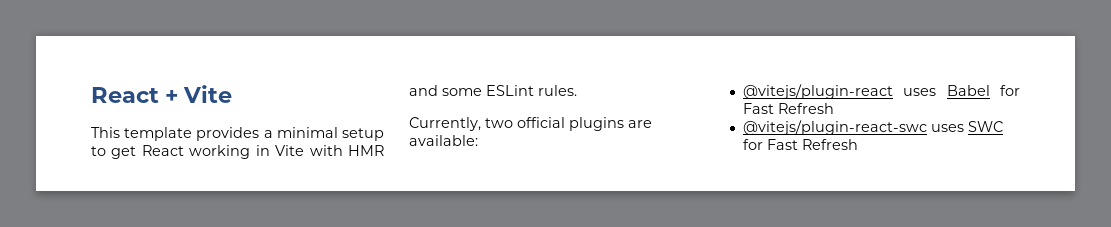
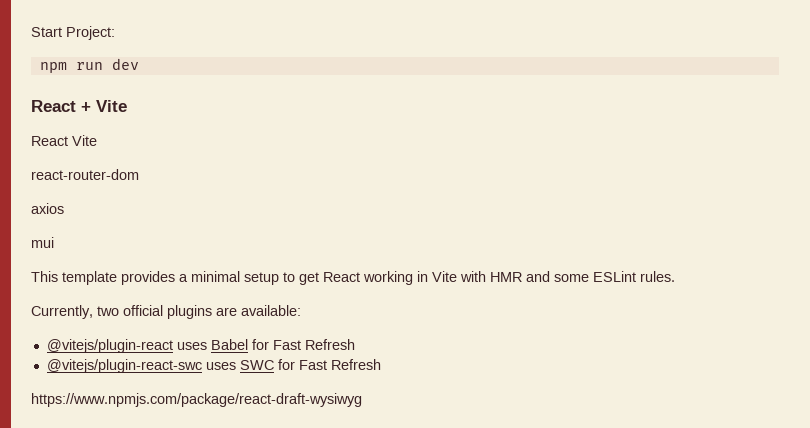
+ Start Project:
+ npm run dev
  React + Vite
+ React Vite
+ react-router-dom
+ axios
+ mui
+ https://www.npmjs.com/package/react-draft-wysiwyg

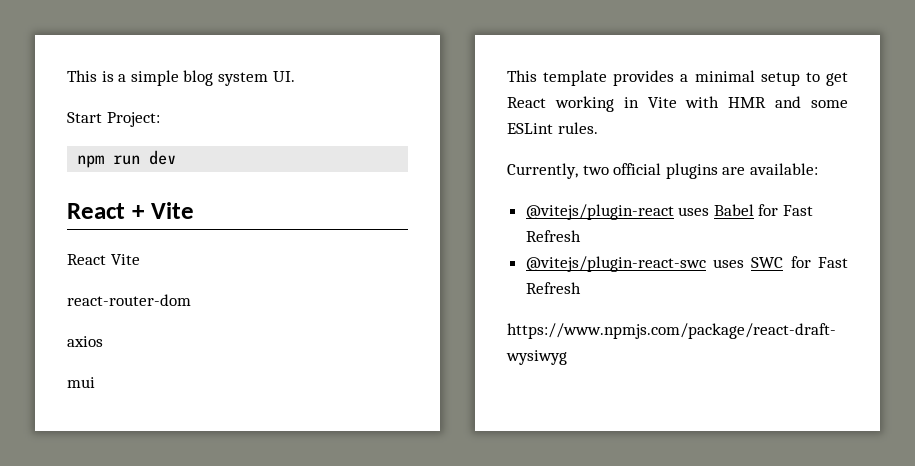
+ This is a simple blog system UI.

